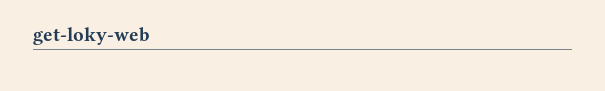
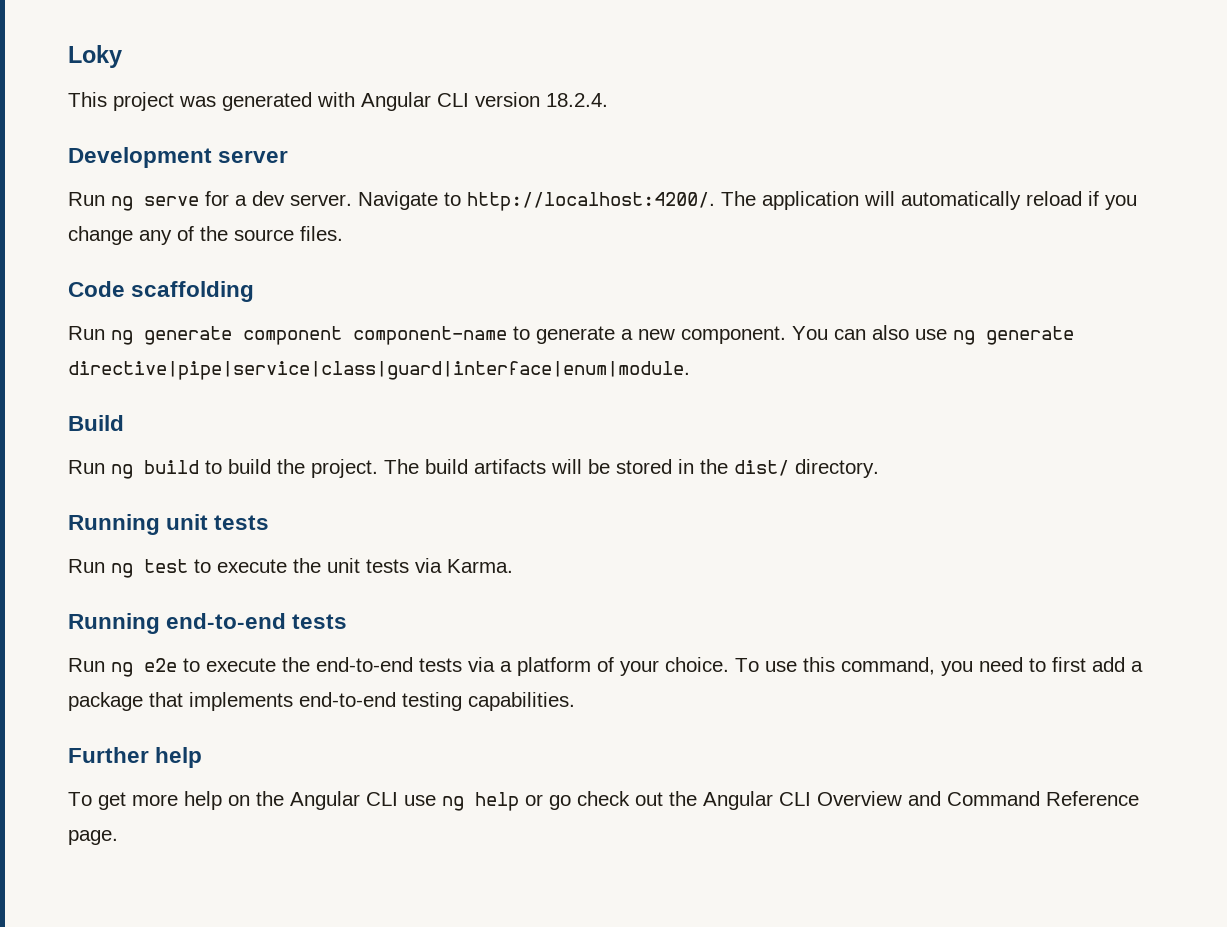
- get-loky-web
+ Loky
+ This project was generated with Angular CLI version 18.2.4.
+ Development server
+ Run ng serve for a dev server. Navigate to http://localhost:4200/. The application will automatically reload if you change any of the source files.
+ Code scaffolding
+ Run ng generate component component-name to generate a new component. You can also use ng generate directive|pipe|service|class|guard|interface|enum|module.
+ Build
+ Run ng build to build the project. The build artifacts will be stored in the dist/ directory.
+ Running unit tests
+ Run ng test to execute the unit tests via Karma.
+ Running end-to-end tests
+ Run ng e2e to execute the end-to-end tests via a platform of your choice. To use this command, you need to first add a package that implements end-to-end testing capabilities.
+ Further help
+ To get more help on the Angular CLI use ng help or go check out the Angular CLI Overview and Command Reference page.

